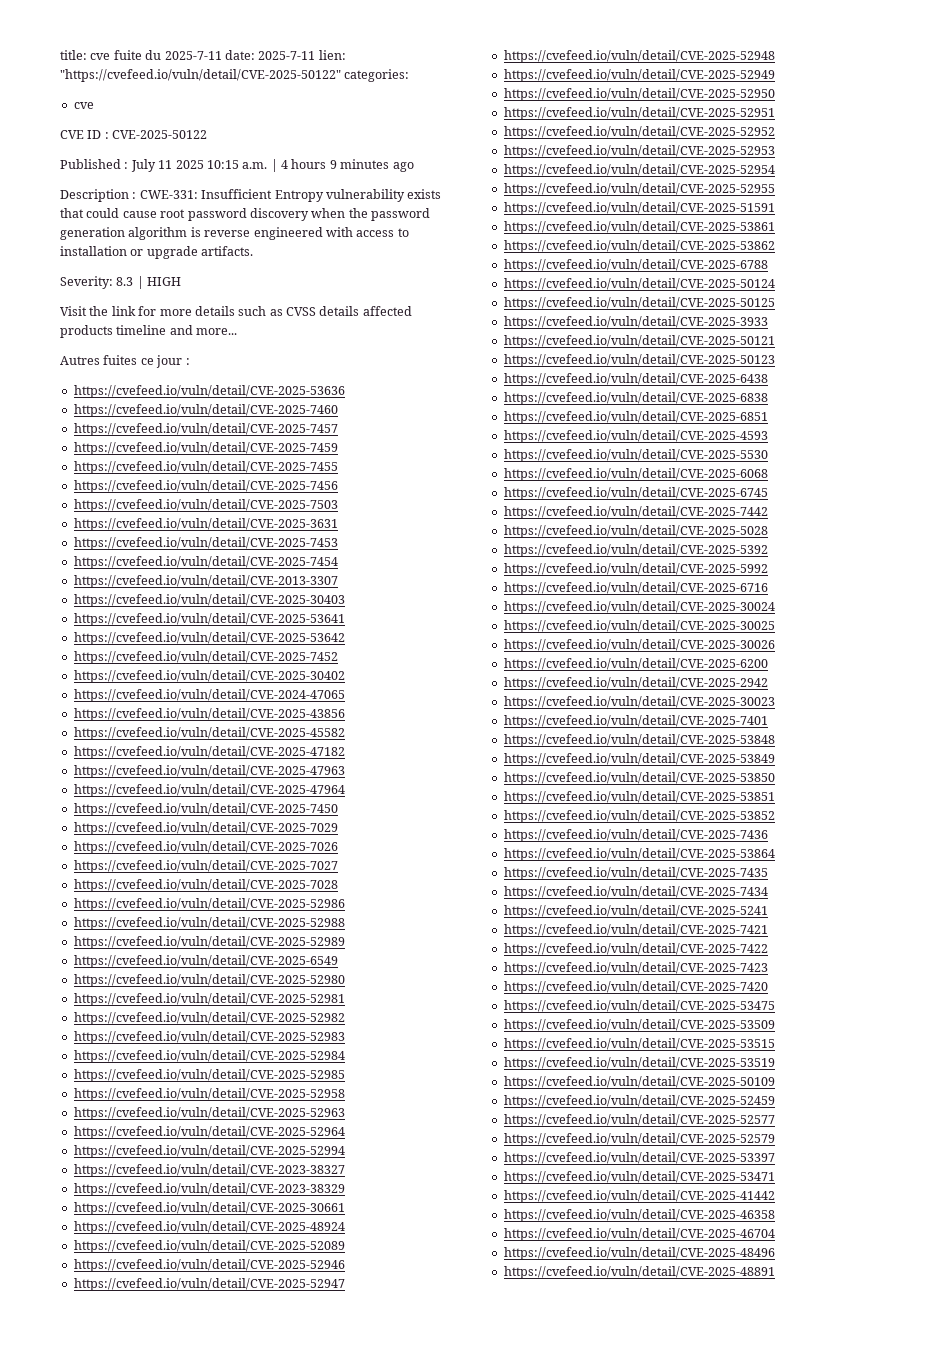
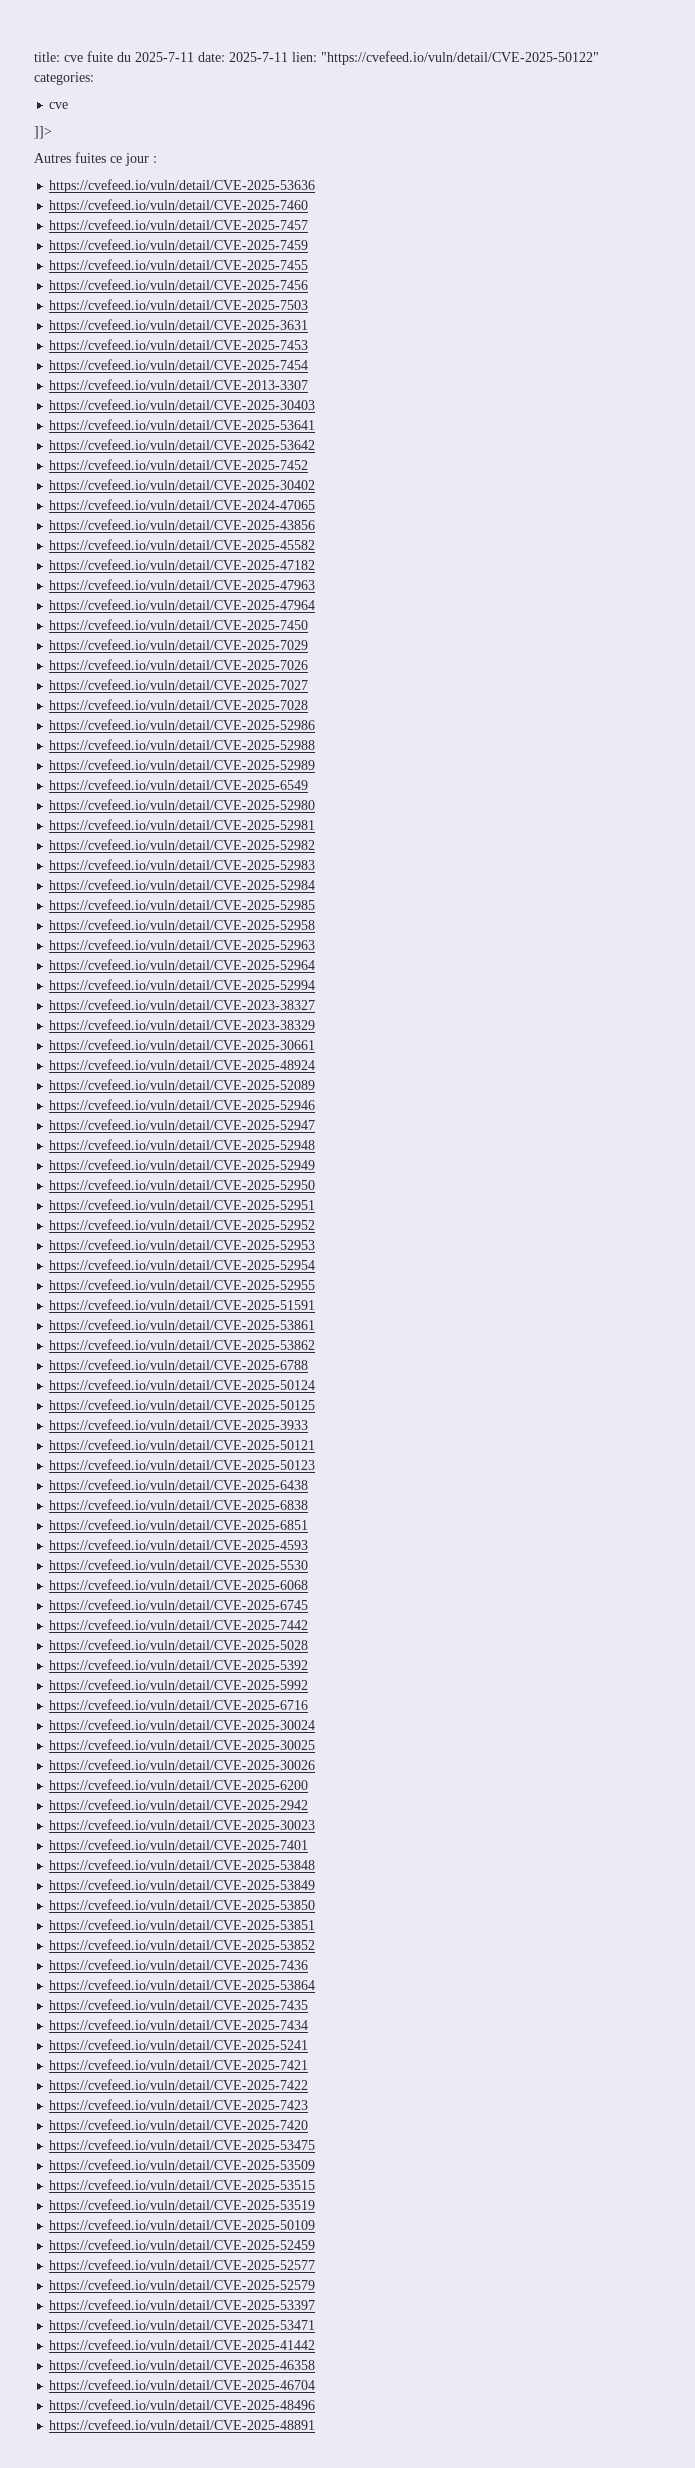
- CVE ID : CVE-2025-50122
- Published : July 11 2025 10:15 a.m. | 4 hours 9 minutes ago
- Description : CWE-331: Insufficient Entropy vulnerability exists that could cause root password discovery when the password generation algorithm is reverse engineered with access to installation or upgrade artifacts.
- Severity: 8.3 | HIGH
- Visit the link for more details such as CVSS details affected products timeline and more...
+ ]]>

